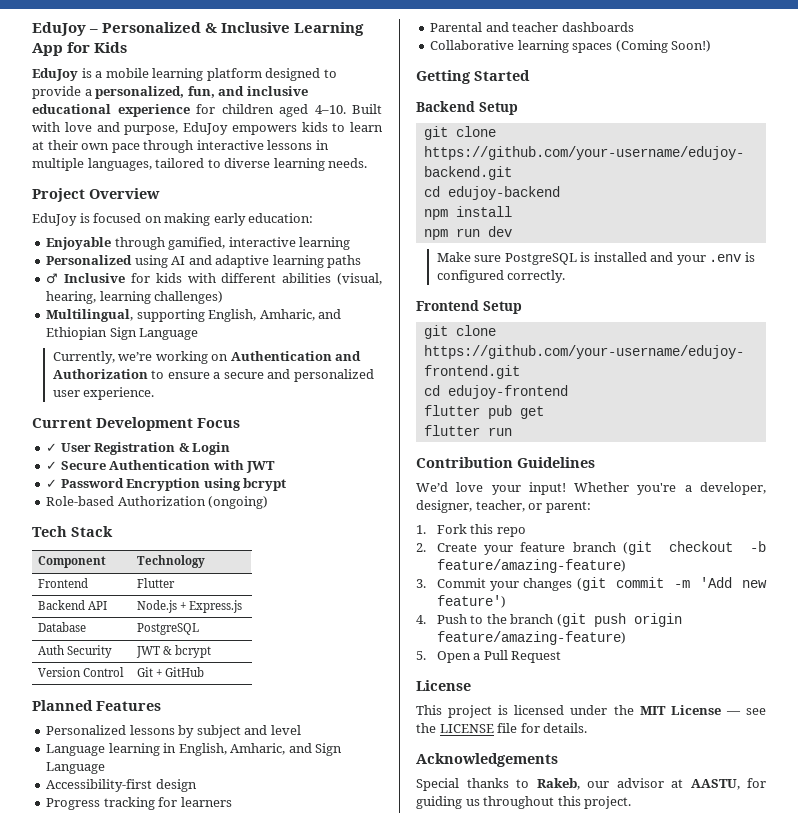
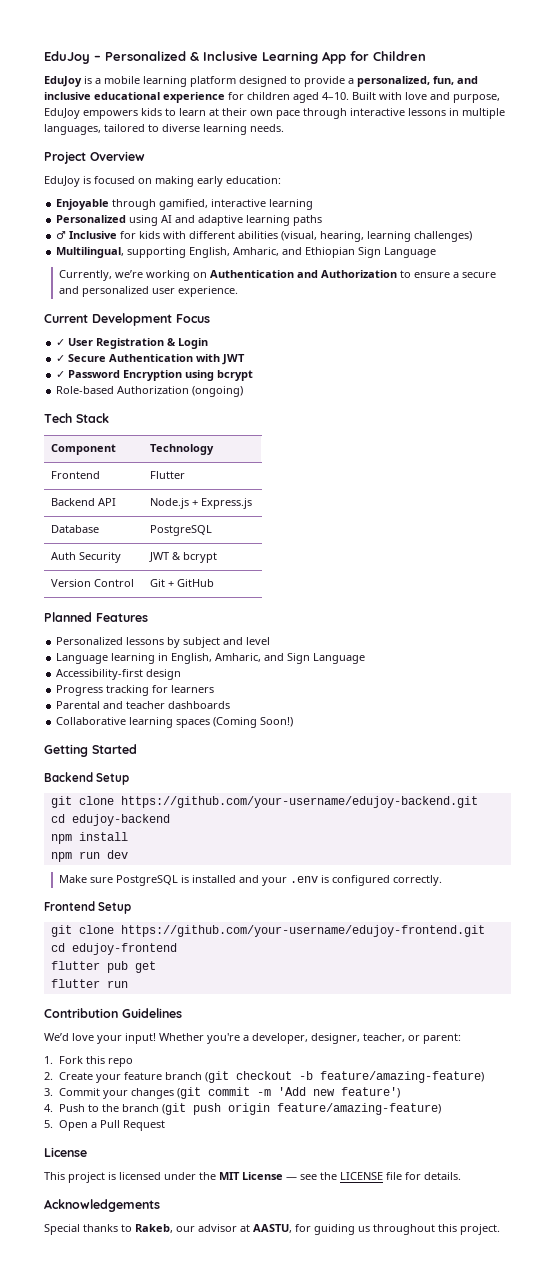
- EduJoy – Personalized & Inclusive Learning App for Kids
+ EduJoy – Personalized & Inclusive Learning App for Children

